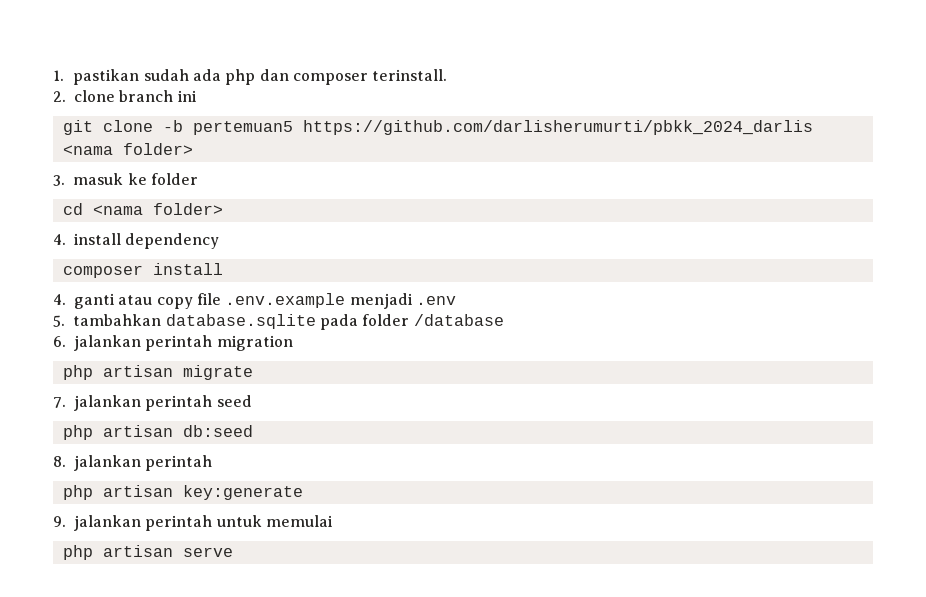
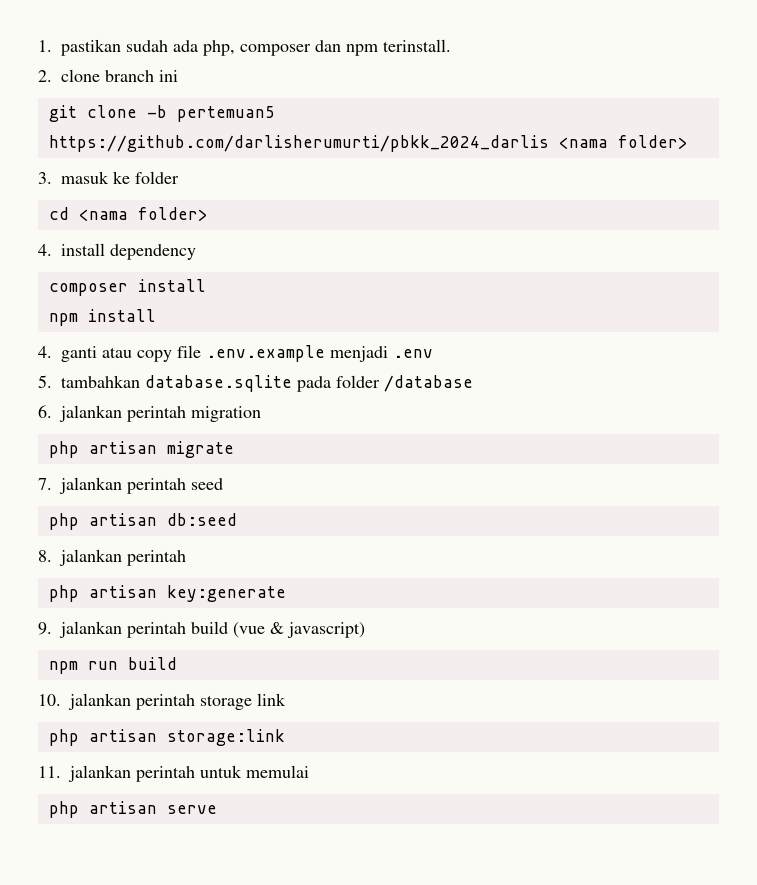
- 1. pastikan sudah ada php dan composer terinstall.
+ 1. pastikan sudah ada php, composer dan npm terinstall.
+ npm install
- 9. jalankan perintah untuk memulai
+ 9. jalankan perintah build (vue & javascript)
+ npm run build
+ 10. jalankan perintah storage link
+ php artisan storage:link
+ 11. jalankan perintah untuk memulai

